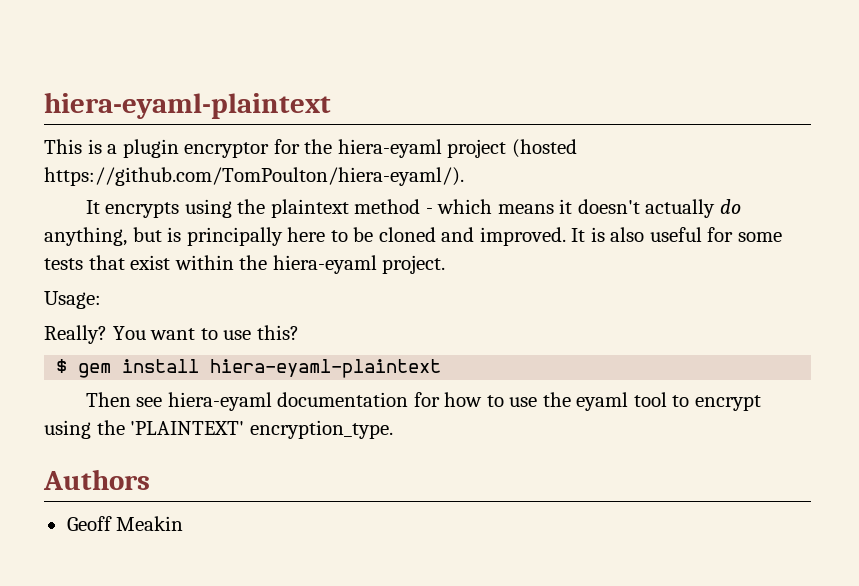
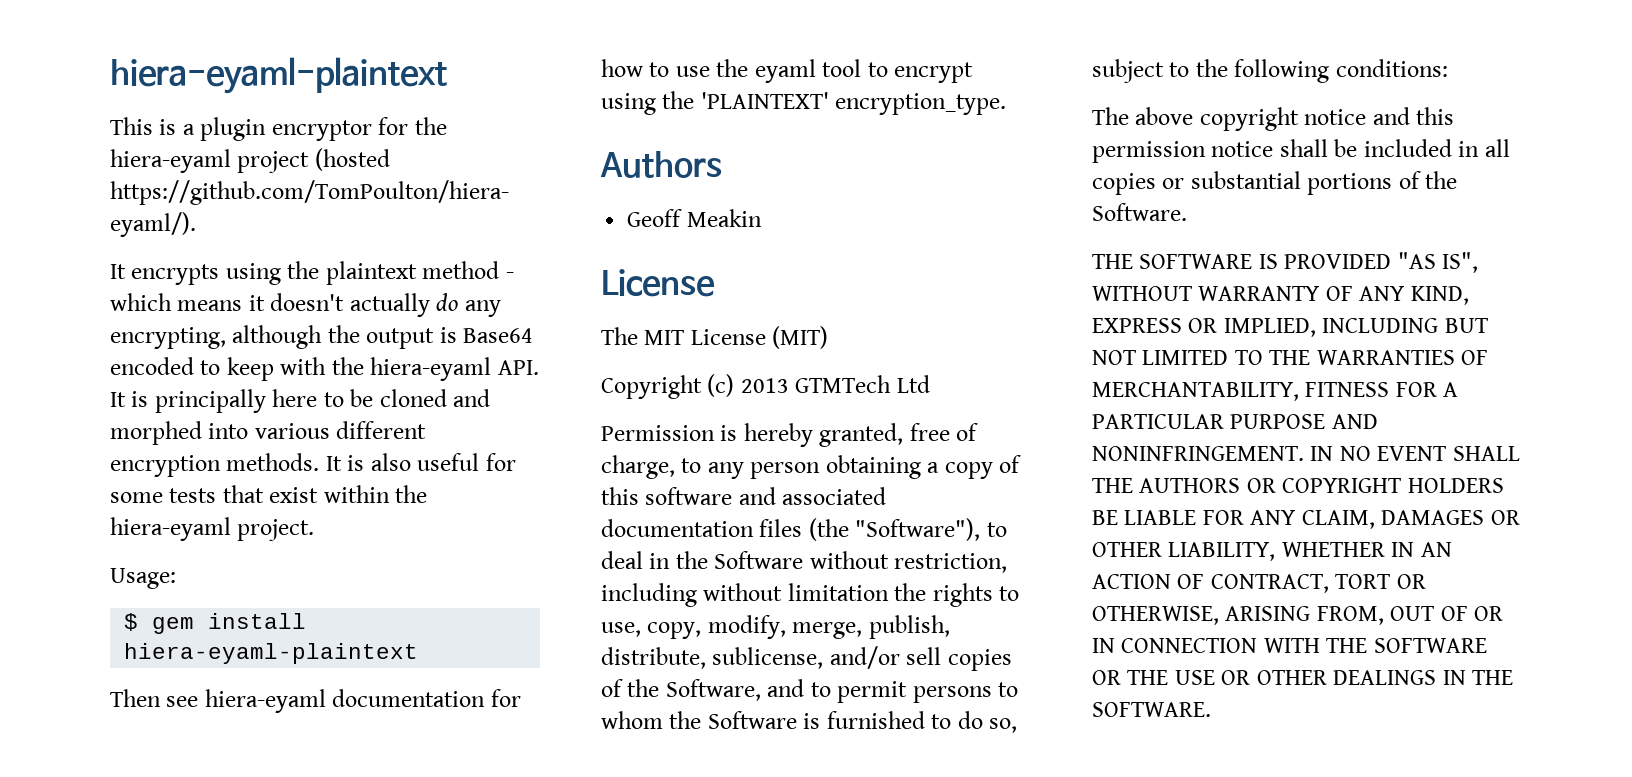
- It encrypts using the plaintext method - which means it doesn't actually do anything, but is principally here to be cloned and improved.
+ It encrypts using the plaintext method - which means it doesn't actually do any encrypting, although the output is Base64 encoded to keep with the hiera-eyaml API. It is principally here to be cloned and morphed into various different encryption methods.
- Really? You want to use this?
  Geoff Meakin
+ License
+ The MIT License (MIT)
+ Copyright (c) 2013 GTMTech Ltd
+ Permission is hereby granted, free of charge, to any person obtaining a copy of this software and associated documentation files (the "Software"), to deal in the Software without restriction, including without limitation the rights to use, copy, modify, merge, publish, distribute, sublicense, and/or sell copies of the Software, and to permit persons to whom the Software is furnished to do so, subject to the following conditions:
+ The above copyright notice and this permission notice shall be included in all copies or substantial portions of the Software.
+ THE SOFTWARE IS PROVIDED "AS IS", WITHOUT WARRANTY OF ANY KIND, EXPRESS OR IMPLIED, INCLUDING BUT NOT LIMITED TO THE WARRANTIES OF MERCHANTABILITY, FITNESS FOR A PARTICULAR PURPOSE AND NONINFRINGEMENT. IN NO EVENT SHALL THE AUTHORS OR COPYRIGHT HOLDERS BE LIABLE FOR ANY CLAIM, DAMAGES OR OTHER LIABILITY, WHETHER IN AN ACTION OF CONTRACT, TORT OR OTHERWISE, ARISING FROM, OUT OF OR IN CONNECTION WITH THE SOFTWARE OR THE USE OR OTHER DEALINGS IN THE SOFTWARE.

